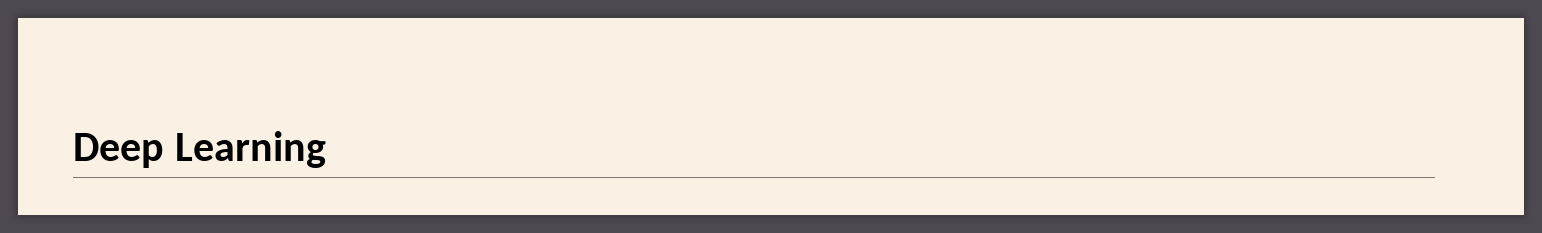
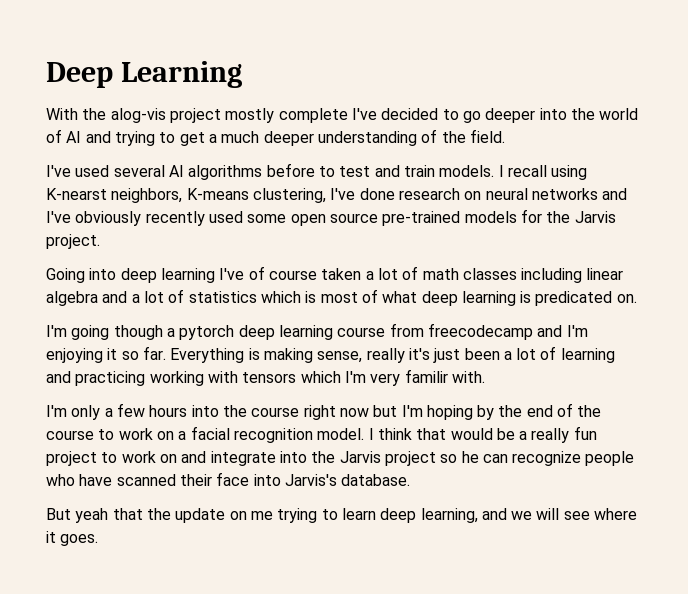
+ With the alog-vis project mostly complete I've decided to go deeper into the world of AI and trying to get a much deeper understanding of the field.
+ I've used several AI algorithms before to test and train models. I recall using K-nearst neighbors, K-means clustering, I've done research on neural networks and I've obviously recently used some open source pre-trained models for the Jarvis project.
+ Going into deep learning I've of course taken a lot of math classes including linear algebra and a lot of statistics which is most of what deep learning is predicated on.
+ I'm going though a pytorch deep learning course from freecodecamp and I'm enjoying it so far. Everything is making sense, really it's just been a lot of learning and practicing working with tensors which I'm very familir with.
+ I'm only a few hours into the course right now but I'm hoping by the end of the course to work on a facial recognition model. I think that would be a really fun project to work on and integrate into the Jarvis project so he can recognize people who have scanned their face into Jarvis's database.
+ But yeah that the update on me trying to learn deep learning, and we will see where it goes.

